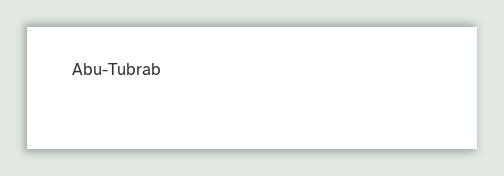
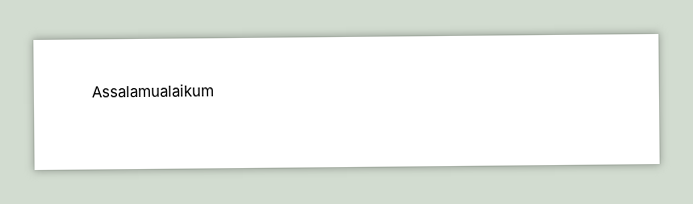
- Abu-Tubrab
+ Assalamualaikum

